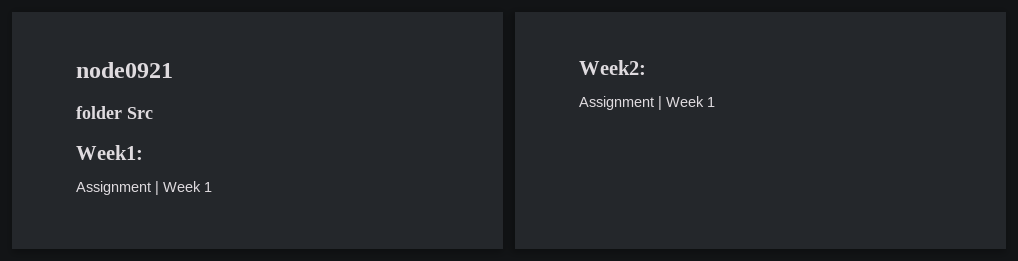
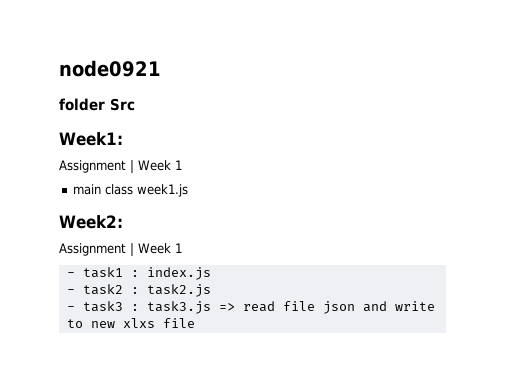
+ main class week1.js
+ - task1 : index.js
+ - task2 : task2.js
+ - task3 : task3.js => read file json and write to new xlxs file

